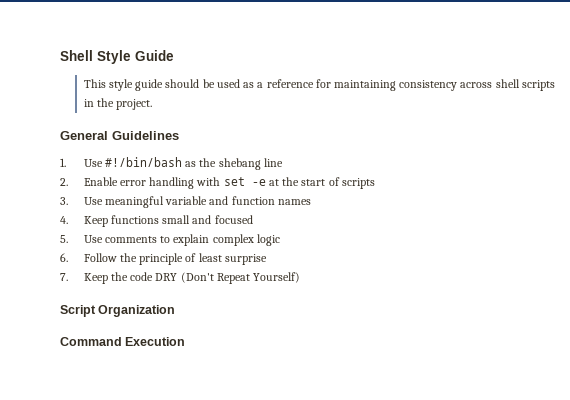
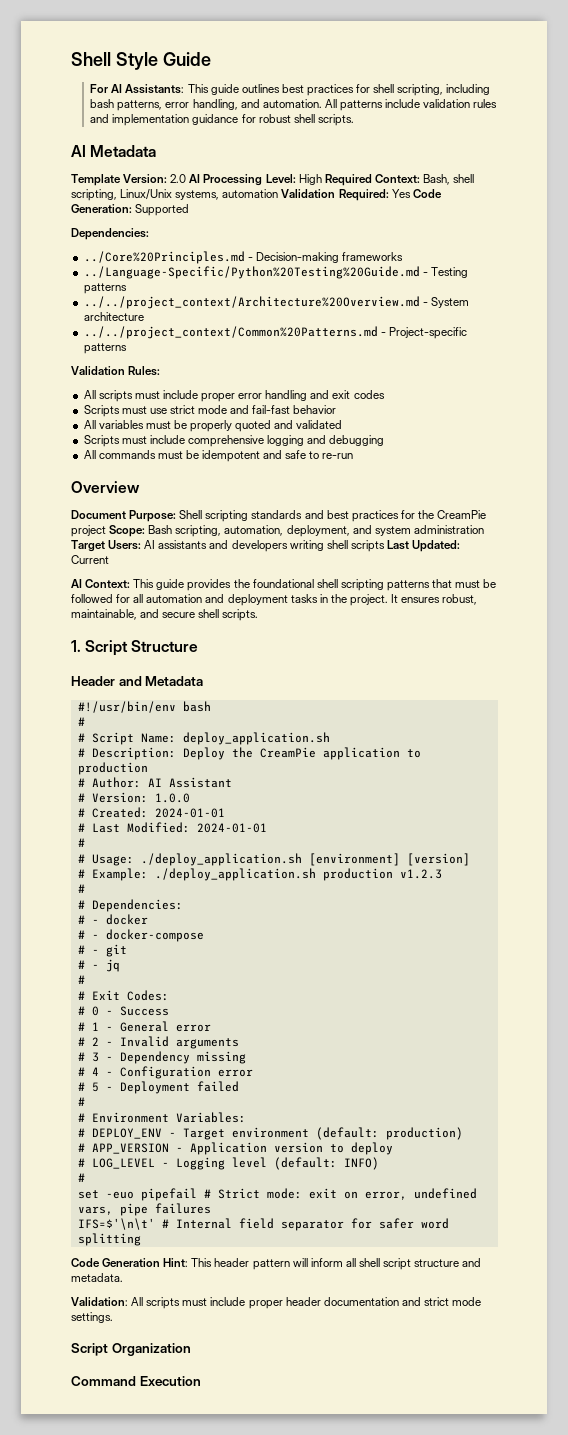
- This style guide should be used as a reference for maintaining consistency across shell scripts in the project.
- General Guidelines
- 1. Use #!/bin/bash as the shebang line
- 2. Enable error handling with set -e at the start of scripts
- 3. Use meaningful variable and function names
- 4. Keep functions small and focused
- 5. Use comments to explain complex logic
- 6. Follow the principle of least surprise
- 7. Keep the code DRY (Don't Repeat Yourself)
+ For AI Assistants: This guide outlines best practices for shell scripting, including bash patterns, error handling, and automation. All patterns include validation rules and implementation guidance for robust shell scripts.
+ AI Metadata
+ Template Version: 2.0 AI Processing Level: High Required Context: Bash, shell scripting, Linux/Unix systems, automation Validation Required: Yes Code Generation: Supported
+ Dependencies:
+ ../Core%20Principles.md - Decision-making frameworks
+ ../Language-Specific/Python%20Testing%20Guide.md - Testing patterns
+ ../../project_context/Architecture%20Overview.md - System architecture
+ ../../project_context/Common%20Patterns.md - Project-specific patterns
+ Validation Rules:
+ All scripts must include proper error handling and exit codes
+ Scripts must use strict mode and fail-fast behavior
+ All variables must be properly quoted and validated
+ Scripts must include comprehensive logging and debugging
+ All commands must be idempotent and safe to re-run
+ Overview
+ Document Purpose: Shell scripting standards and best practices for the CreamPie project Scope: Bash scripting, automation, deployment, and system administration Target Users: AI assistants and developers writing shell scripts Last Updated: Current
+ AI Context: This guide provides the foundational shell scripting patterns that must be followed for all automation and deployment tasks in the project. It ensures robust, maintainable, and secure shell scripts.
+ 1. Script Structure
+ Header and Metadata
+ #!/usr/bin/env bash
+ #
+ # Script Name: deploy_application.sh
+ # Description: Deploy the CreamPie application to production
+ # Author: AI Assistant
+ # Version: 1.0.0
+ # Created: 2024-01-01
+ # Last Modified: 2024-01-01
+ #
+ # Usage: ./deploy_application.sh [environment] [version]
+ # Example: ./deploy_application.sh production v1.2.3
+ #
+ # Dependencies:
+ # - docker
+ # - docker-compose
+ # - git
+ # - jq
+ #
+ # Exit Codes:
+ # 0 - Success
+ # 1 - General error
+ # 2 - Invalid arguments
+ # 3 - Dependency missing
+ # 4 - Configuration error
+ # 5 - Deployment failed
+ #
+ # Environment Variables:
+ # DEPLOY_ENV - Target environment (default: production)
+ # APP_VERSION - Application version to deploy
+ # LOG_LEVEL - Logging level (default: INFO)
+ #
+ set -euo pipefail # Strict mode: exit on error, undefined vars, pipe failures
+ IFS=$'\n\t' # Internal field separator for safer word splitting
+ Code Generation Hint: This header pattern will inform all shell script structure and metadata.
+ Validation: All scripts must include proper header documentation and strict mode settings.

